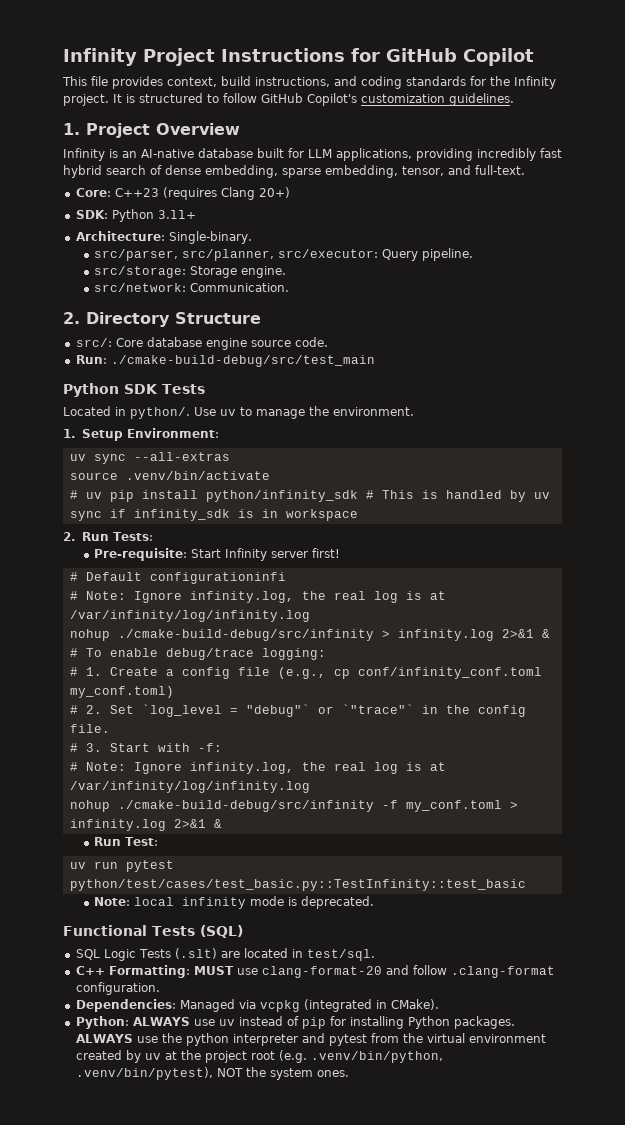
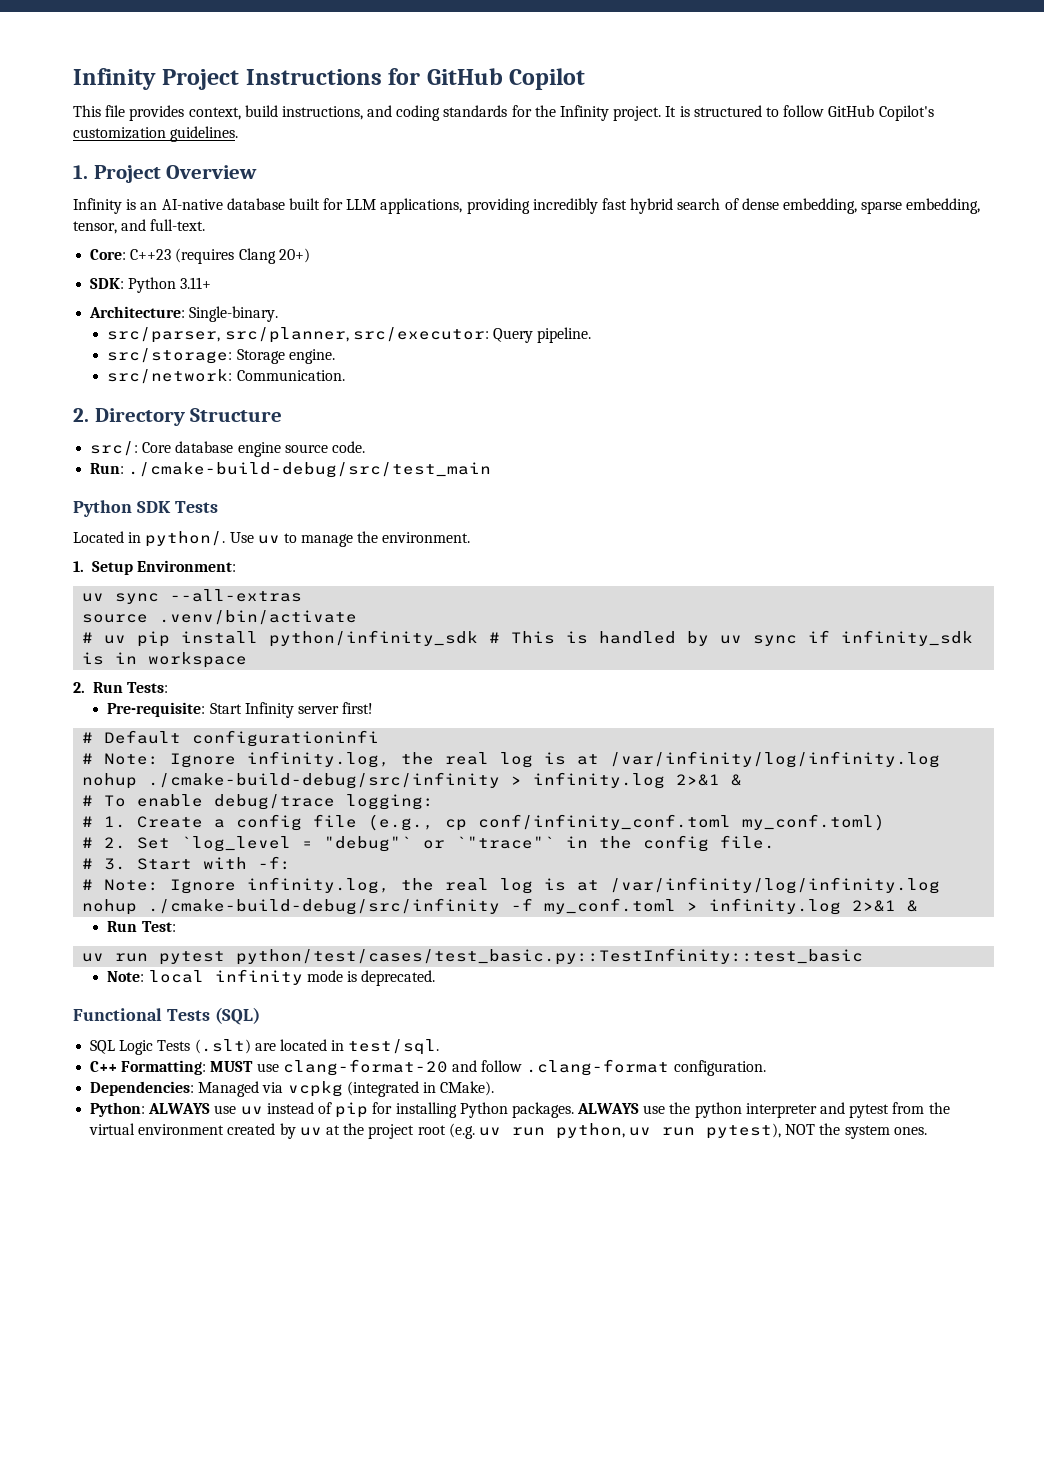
- ALWAYS use the python interpreter and pytest from the virtual environment created by uv at the project root (e.g. .venv/bin/python, .venv/bin/pytest), NOT the system ones.
+ ALWAYS use the python interpreter and pytest from the virtual environment created by uv at the project root (e.g. uv run python, uv run pytest), NOT the system ones.

